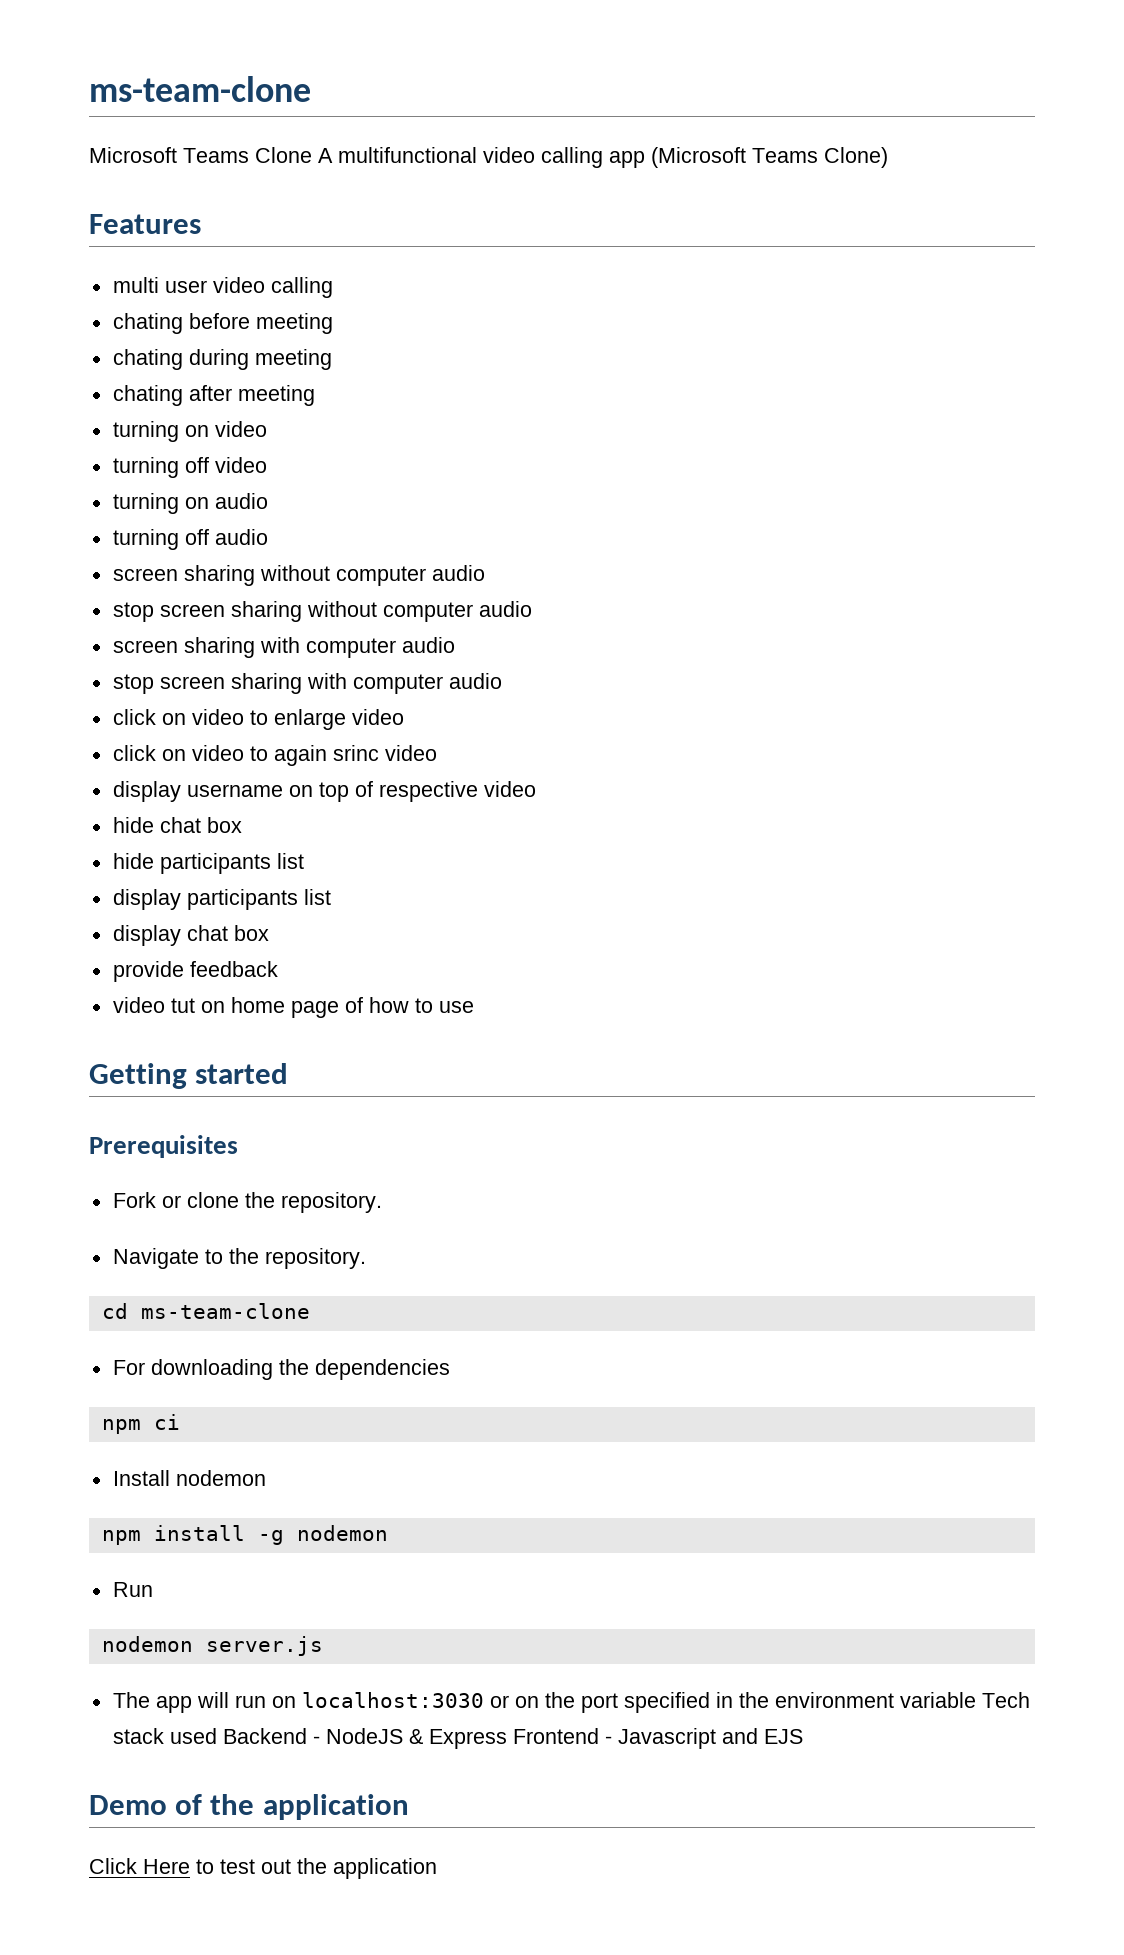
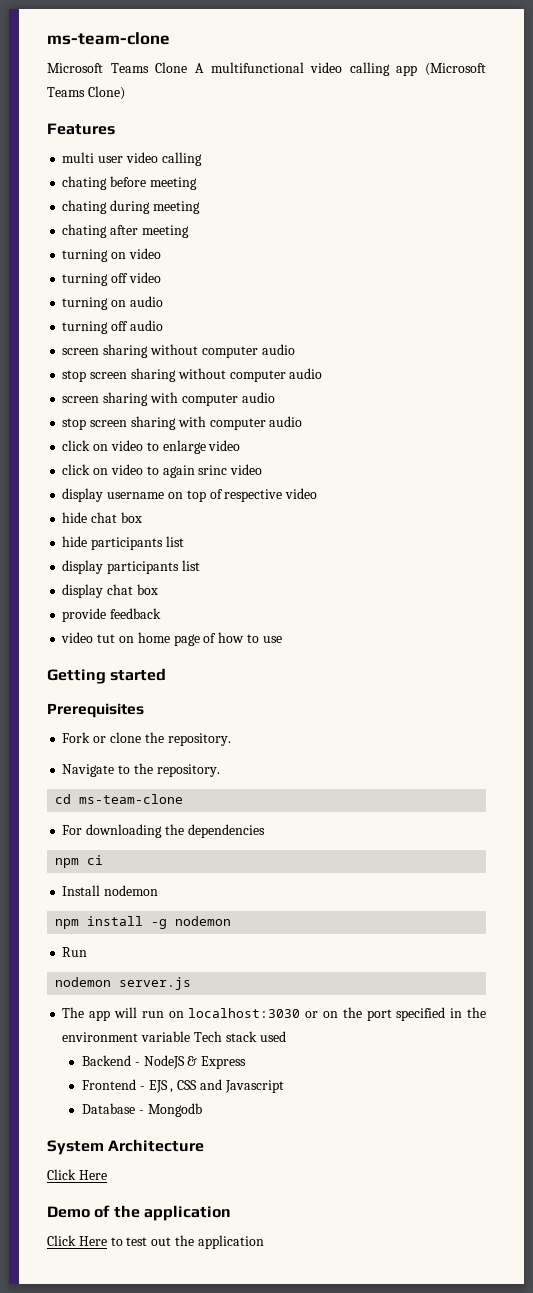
- The app will run on localhost:3030 or on the port specified in the environment variable Tech stack used Backend - NodeJS & Express Frontend - Javascript and EJS
+ The app will run on localhost:3030 or on the port specified in the environment variable Tech stack used
+ Backend - NodeJS & Express
+ Frontend - EJS , CSS and Javascript
+ Database - Mongodb
+ System Architecture
+ Click Here

